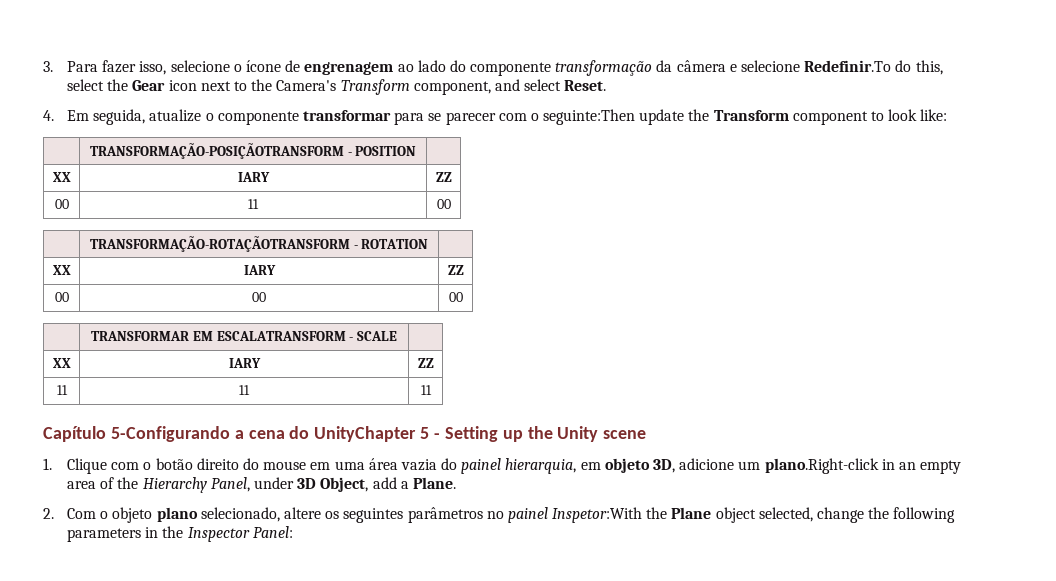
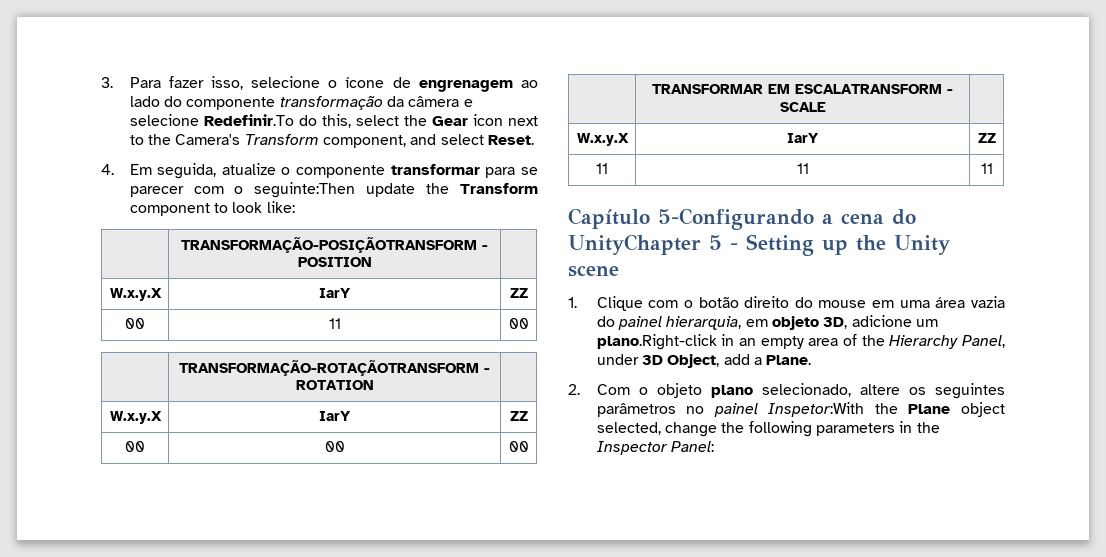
  | TRANSFORMAÇÃO-POSIÇÃOTRANSFORM - POSITION |
- XX | IARY | ZZ
+ W.x.y.X | IarY | ZZ
  | TRANSFORMAÇÃO-ROTAÇÃOTRANSFORM - ROTATION |
- XX | IARY | ZZ
+ W.x.y.X | IarY | ZZ
  | TRANSFORMAR EM ESCALATRANSFORM - SCALE |
- XX | IARY | ZZ
+ W.x.y.X | IarY | ZZ

